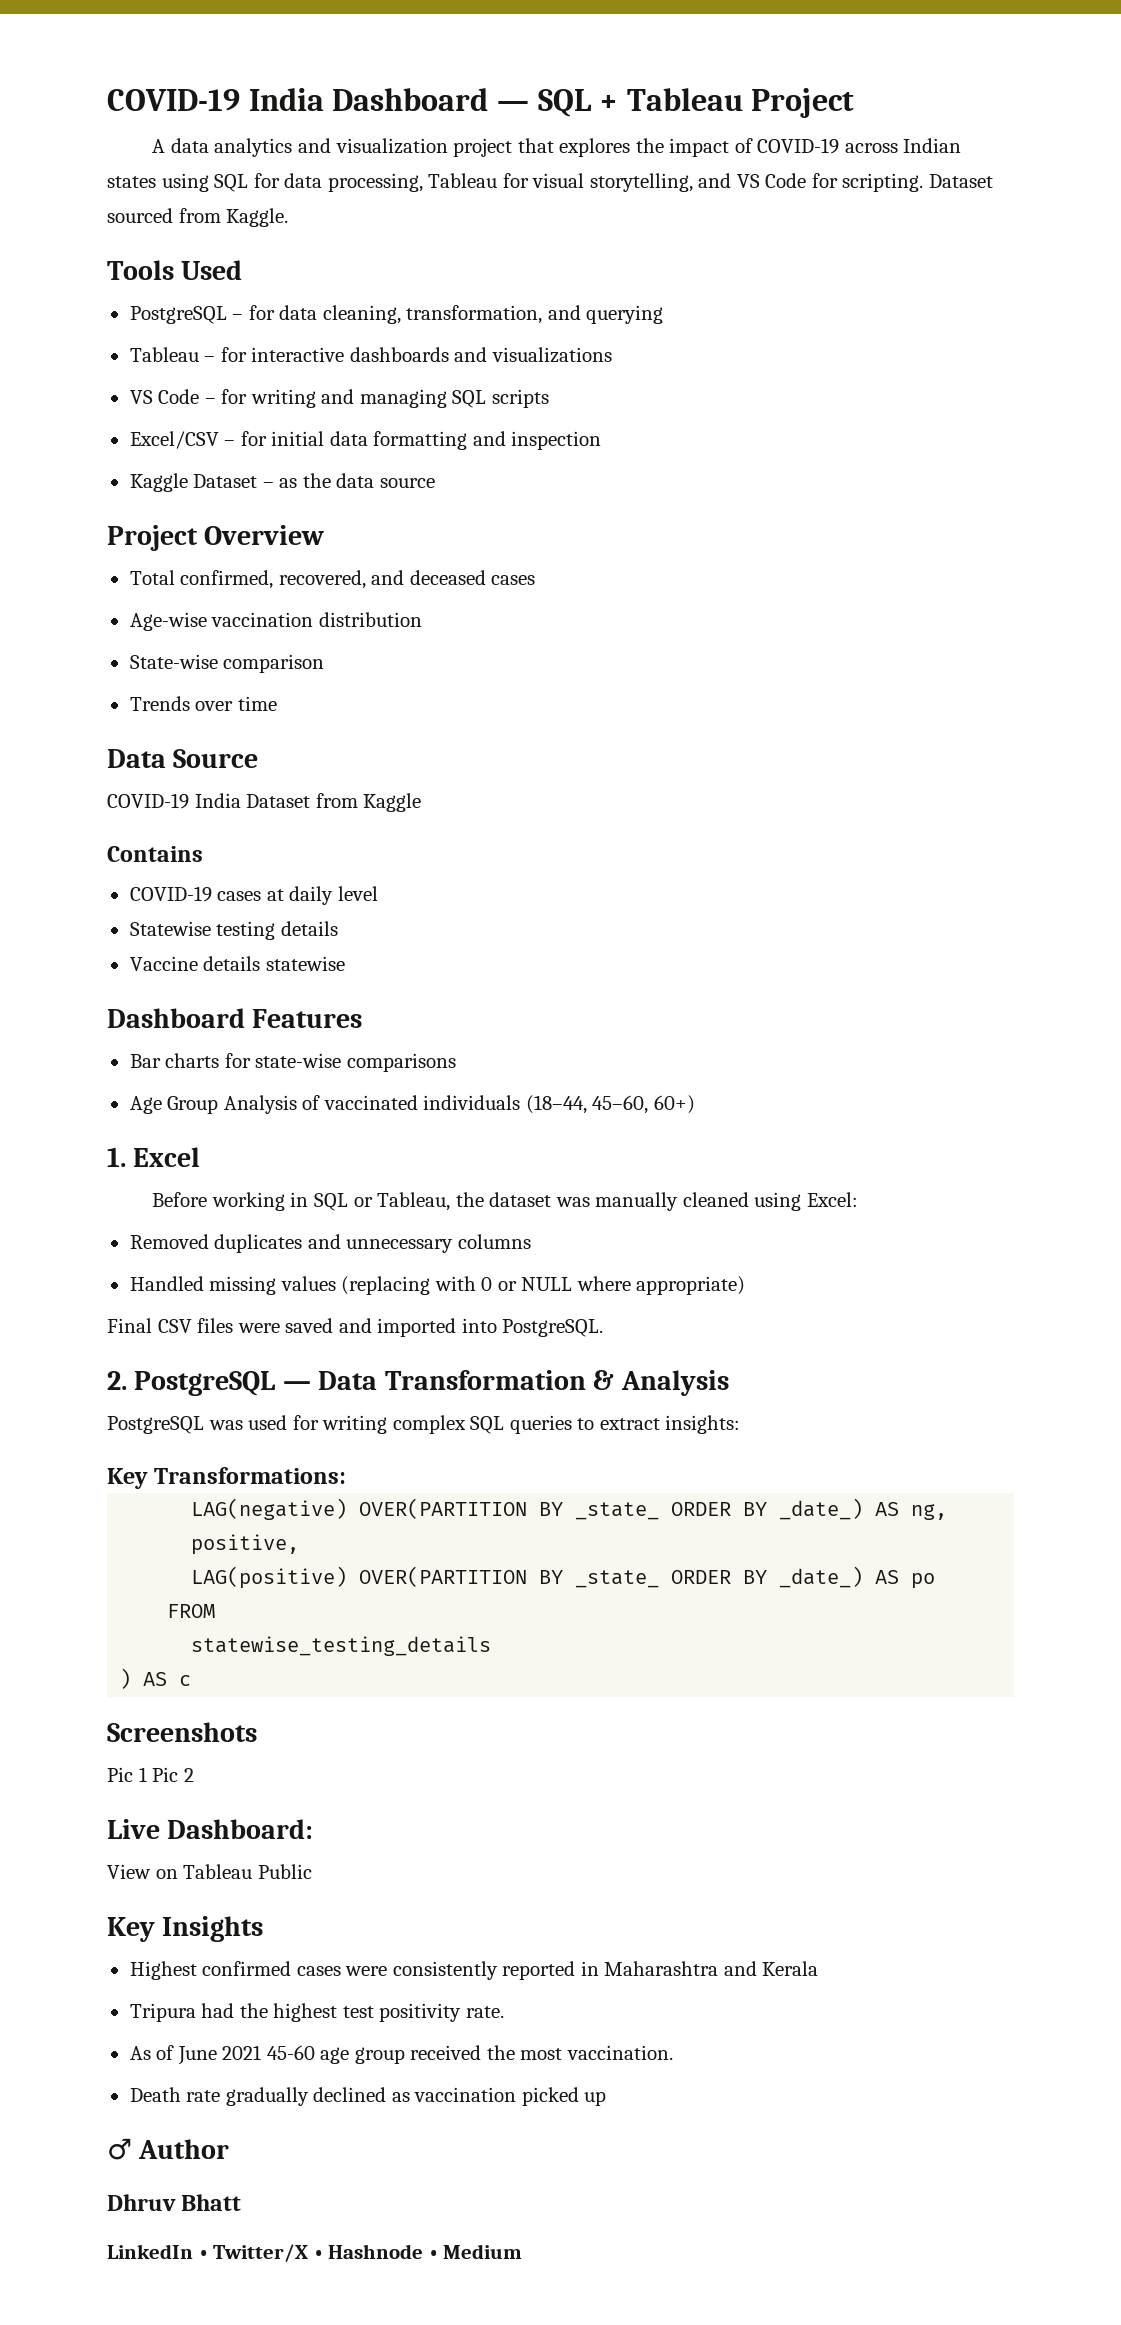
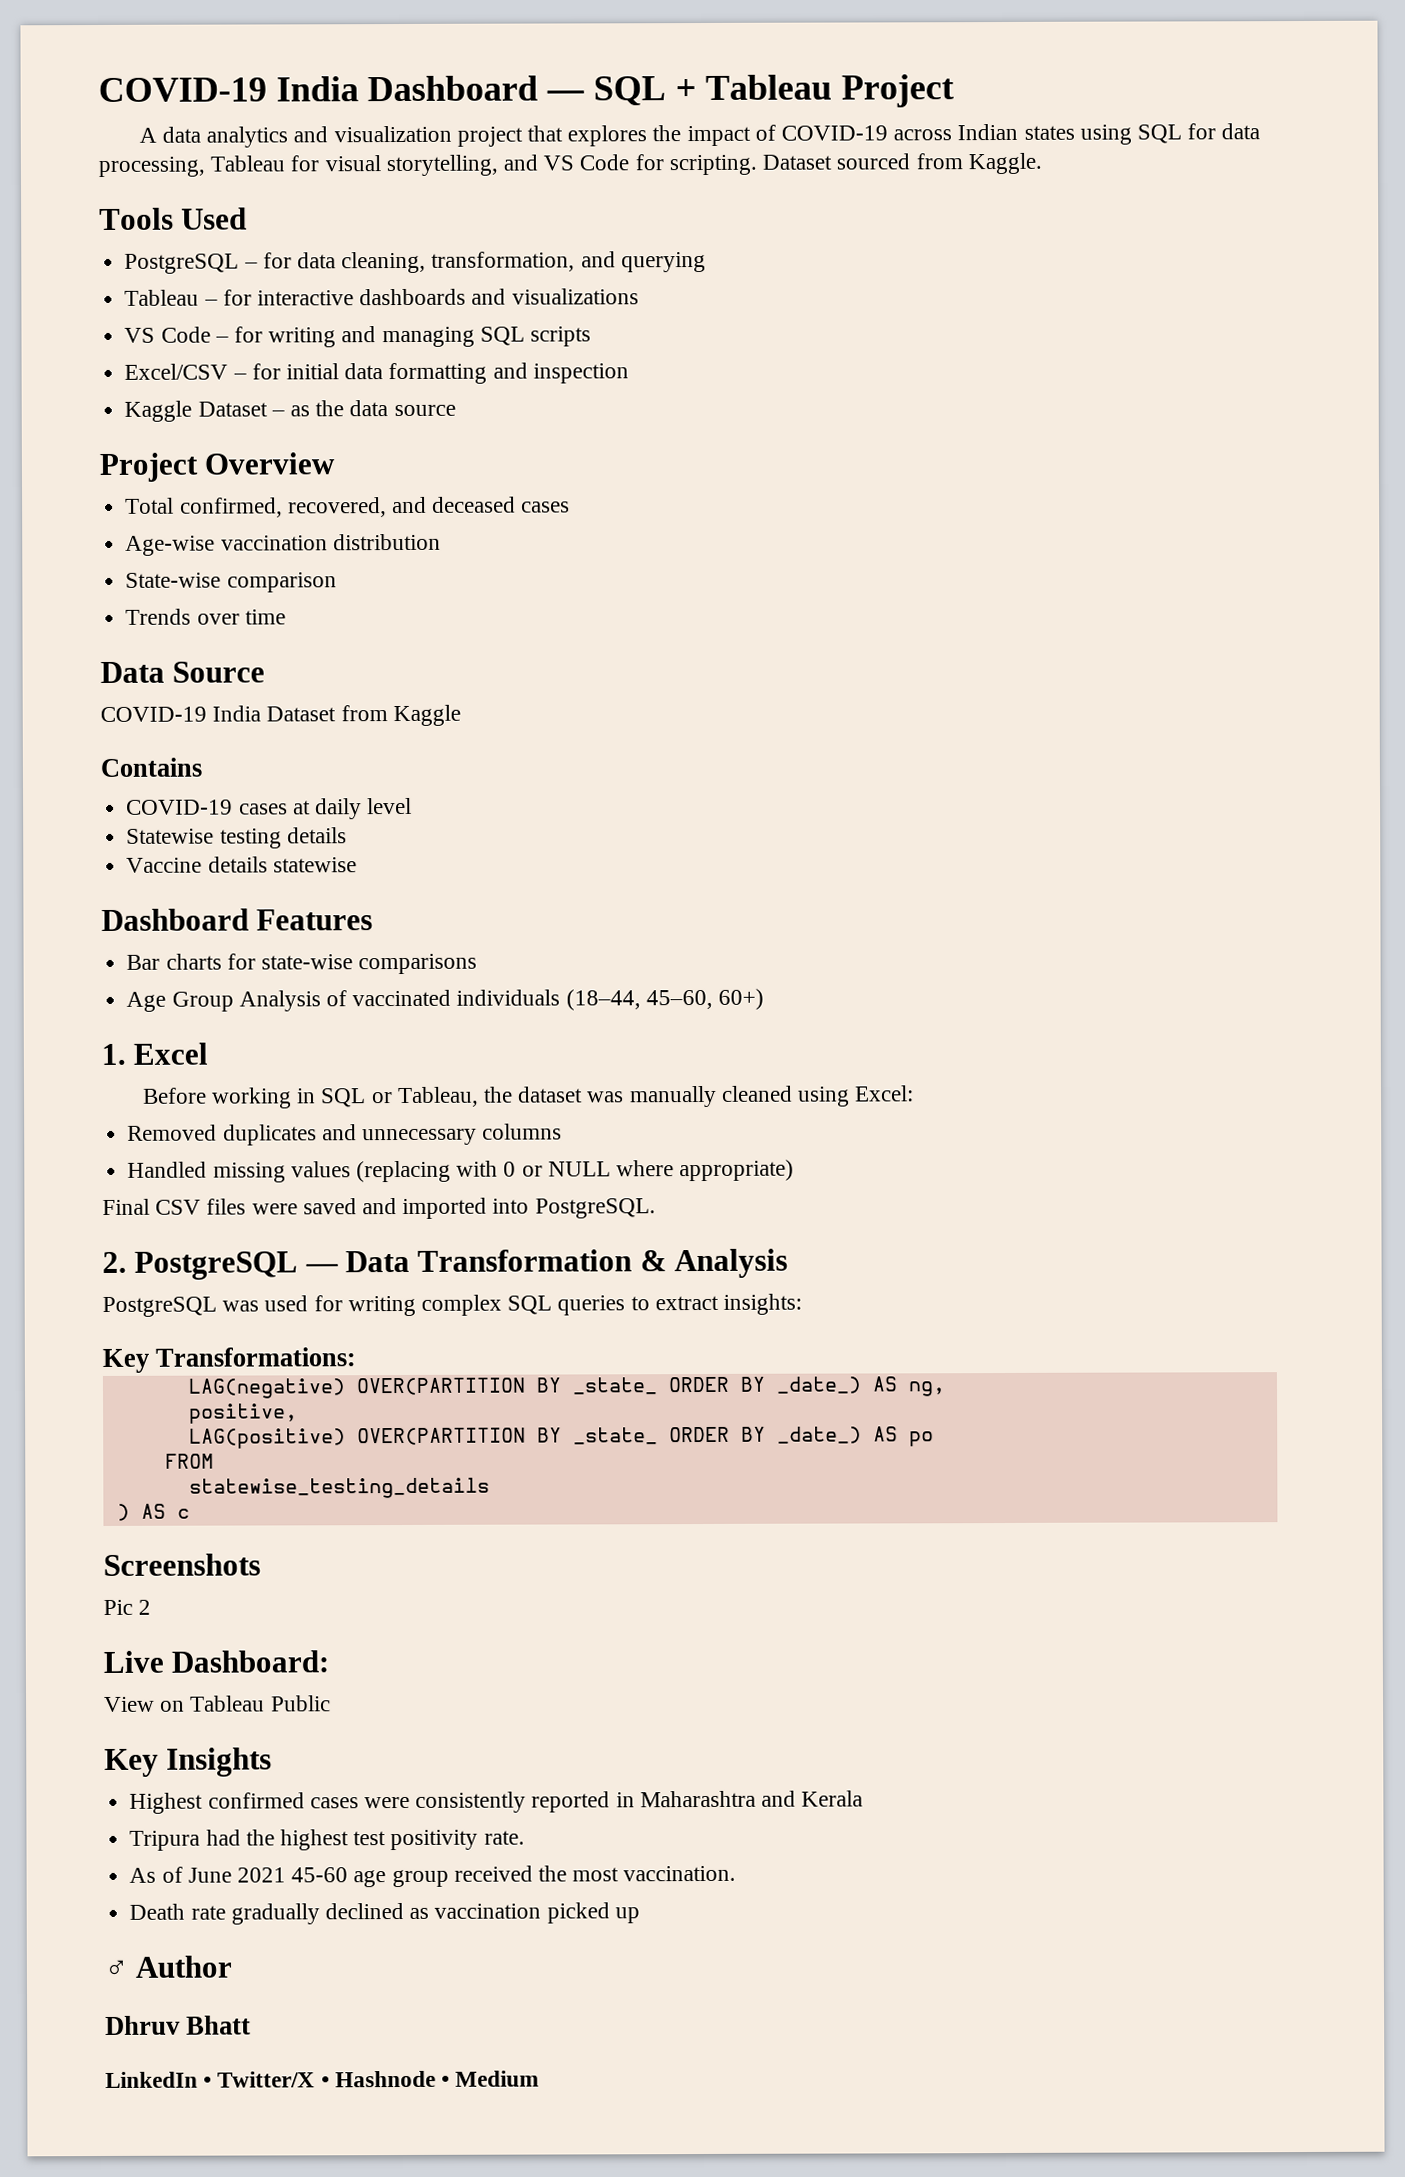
- Pic 1 Pic 2
+ Pic 2

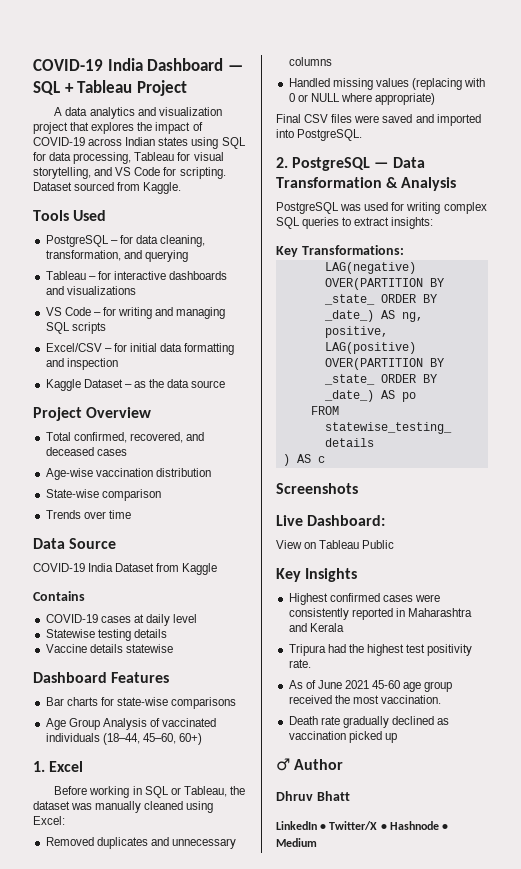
- Pic 2

